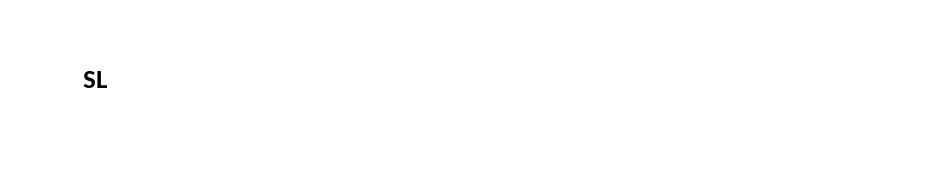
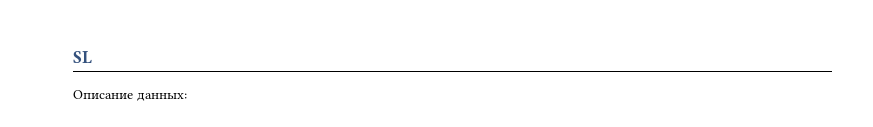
+ Описание данных:

